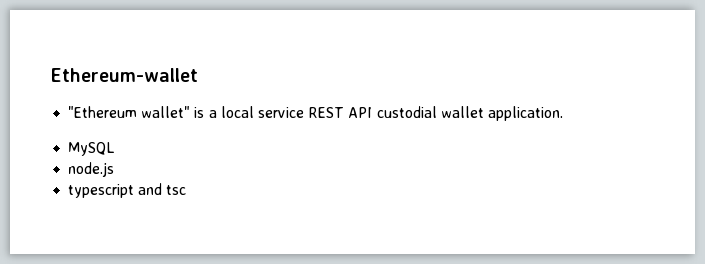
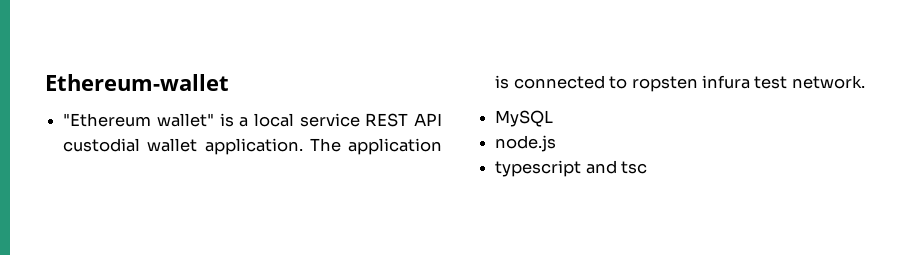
+ The application is connected to ropsten infura test network.

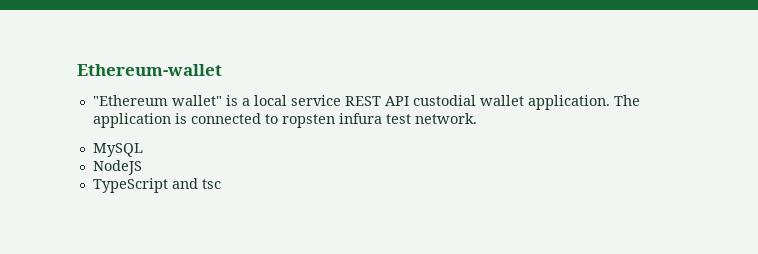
- node.js
- typescript and tsc
+ NodeJS
+ TypeScript and tsc

